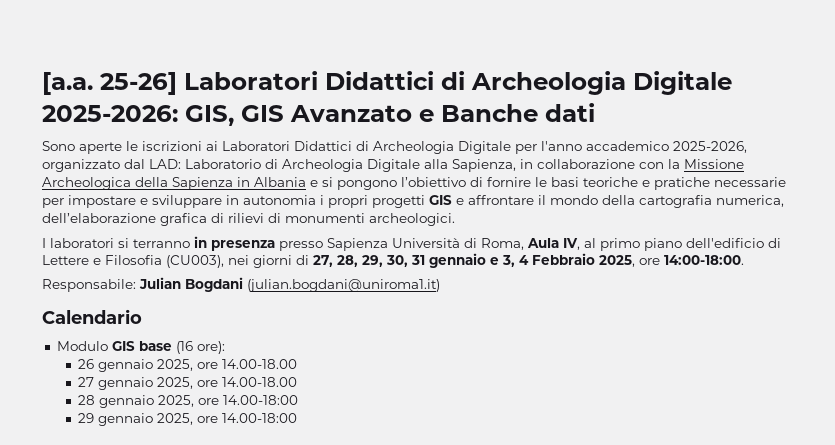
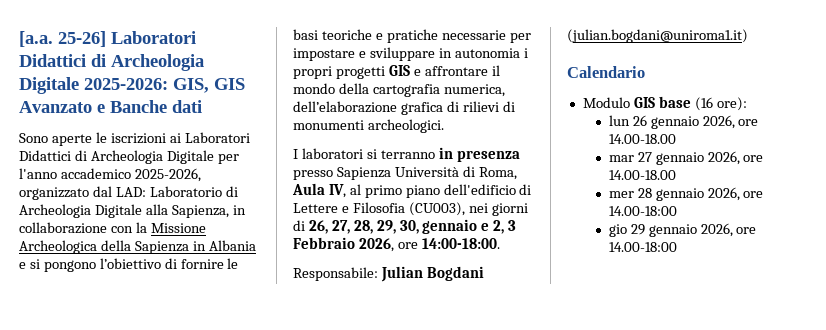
- I laboratori si terranno in presenza presso Sapienza Università di Roma, Aula IV, al primo piano dell'edificio di Lettere e Filosofia (CU003), nei giorni di 27, 28, 29, 30, 31 gennaio e 3, 4 Febbraio 2025, ore 14:00-18:00.
+ I laboratori si terranno in presenza presso Sapienza Università di Roma, Aula IV, al primo piano dell'edificio di Lettere e Filosofia (CU003), nei giorni di 26, 27, 28, 29, 30, gennaio e 2, 3 Febbraio 2026, ore 14:00-18:00.
- 26 gennaio 2025, ore 14.00-18.00
- 27 gennaio 2025, ore 14.00-18.00
- 28 gennaio 2025, ore 14.00-18:00
+ lun 26 gennaio 2026, ore 14.00-18.00
+ mar 27 gennaio 2026, ore 14.00-18.00
+ mer 28 gennaio 2026, ore 14.00-18:00
- 29 gennaio 2025, ore 14.00-18:00
+ gio 29 gennaio 2026, ore 14.00-18:00

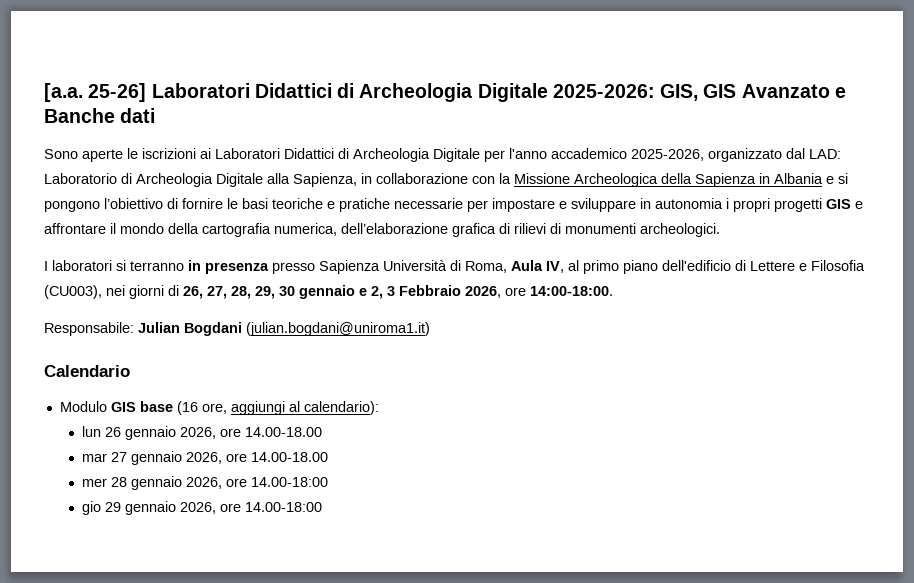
- I laboratori si terranno in presenza presso Sapienza Università di Roma, Aula IV, al primo piano dell'edificio di Lettere e Filosofia (CU003), nei giorni di 26, 27, 28, 29, 30, gennaio e 2, 3 Febbraio 2026, ore 14:00-18:00.
+ I laboratori si terranno in presenza presso Sapienza Università di Roma, Aula IV, al primo piano dell'edificio di Lettere e Filosofia (CU003), nei giorni di 26, 27, 28, 29, 30 gennaio e 2, 3 Febbraio 2026, ore 14:00-18:00.
- Modulo GIS base (16 ore):
+ Modulo GIS base (16 ore, aggiungi al calendario):

